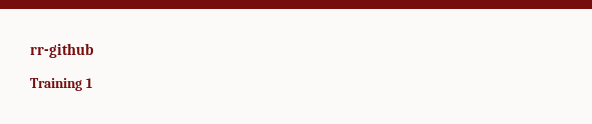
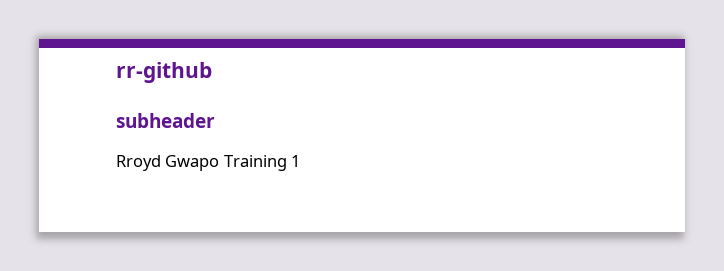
- Training 1
+ subheader
+ Rroyd Gwapo Training 1

